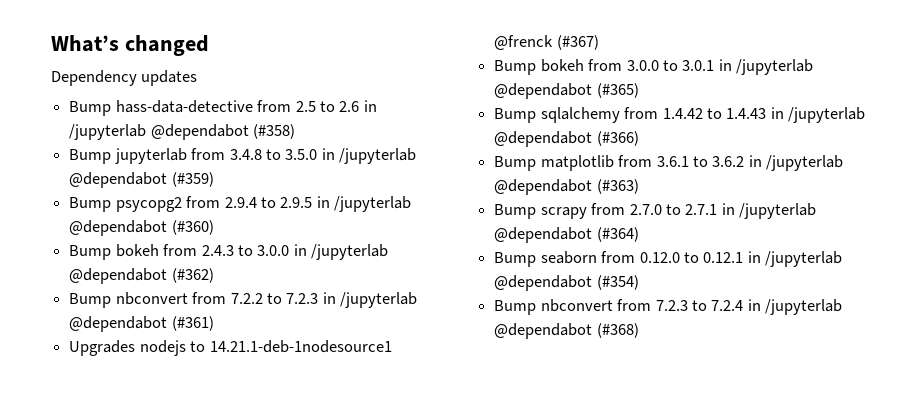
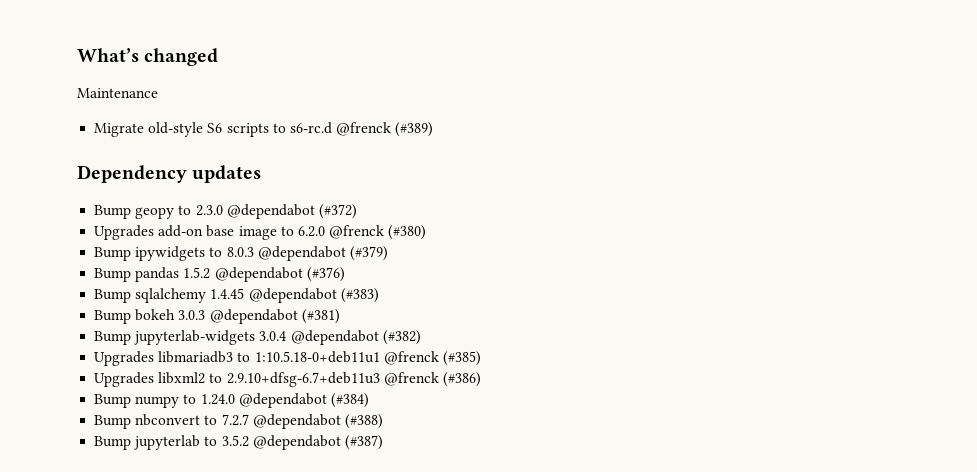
+ Maintenance
+ Migrate old-style S6 scripts to s6-rc.d @frenck (#389)
  Dependency updates
- Bump hass-data-detective from 2.5 to 2.6 in /jupyterlab @dependabot (#358)
- Bump jupyterlab from 3.4.8 to 3.5.0 in /jupyterlab @dependabot (#359)
- Bump psycopg2 from 2.9.4 to 2.9.5 in /jupyterlab @dependabot (#360)
- Bump bokeh from 2.4.3 to 3.0.0 in /jupyterlab @dependabot (#362)
- Bump nbconvert from 7.2.2 to 7.2.3 in /jupyterlab @dependabot (#361)
- Upgrades nodejs to 14.21.1-deb-1nodesource1 @frenck (#367)
- Bump bokeh from 3.0.0 to 3.0.1 in /jupyterlab @dependabot (#365)
- Bump sqlalchemy from 1.4.42 to 1.4.43 in /jupyterlab @dependabot (#366)
- Bump matplotlib from 3.6.1 to 3.6.2 in /jupyterlab @dependabot (#363)
- Bump scrapy from 2.7.0 to 2.7.1 in /jupyterlab @dependabot (#364)
- Bump seaborn from 0.12.0 to 0.12.1 in /jupyterlab @dependabot (#354)
- Bump nbconvert from 7.2.3 to 7.2.4 in /jupyterlab @dependabot (#368)
+ Bump geopy to 2.3.0 @dependabot (#372)
+ Upgrades add-on base image to 6.2.0 @frenck (#380)
+ Bump ipywidgets to 8.0.3 @dependabot (#379)
+ Bump pandas 1.5.2 @dependabot (#376)
+ Bump sqlalchemy 1.4.45 @dependabot (#383)
+ Bump bokeh 3.0.3 @dependabot (#381)
+ Bump jupyterlab-widgets 3.0.4 @dependabot (#382)
+ Upgrades libmariadb3 to 1:10.5.18-0+deb11u1 @frenck (#385)
+ Upgrades libxml2 to 2.9.10+dfsg-6.7+deb11u3 @frenck (#386)
+ Bump numpy to 1.24.0 @dependabot (#384)
+ Bump nbconvert to 7.2.7 @dependabot (#388)
+ Bump jupyterlab to 3.5.2 @dependabot (#387)

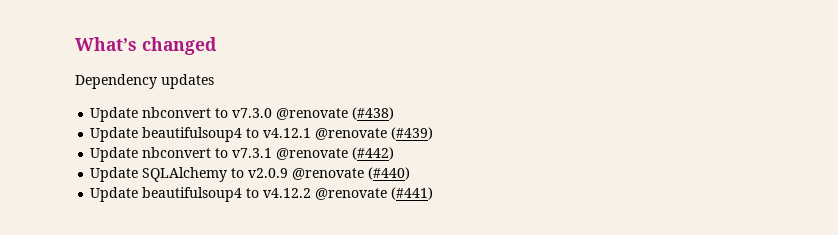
- Maintenance
- Migrate old-style S6 scripts to s6-rc.d @frenck (#389)
  Dependency updates
- Bump geopy to 2.3.0 @dependabot (#372)
- Upgrades add-on base image to 6.2.0 @frenck (#380)
- Bump ipywidgets to 8.0.3 @dependabot (#379)
- Bump pandas 1.5.2 @dependabot (#376)
- Bump sqlalchemy 1.4.45 @dependabot (#383)
- Bump bokeh 3.0.3 @dependabot (#381)
- Bump jupyterlab-widgets 3.0.4 @dependabot (#382)
- Upgrades libmariadb3 to 1:10.5.18-0+deb11u1 @frenck (#385)
- Upgrades libxml2 to 2.9.10+dfsg-6.7+deb11u3 @frenck (#386)
- Bump numpy to 1.24.0 @dependabot (#384)
- Bump nbconvert to 7.2.7 @dependabot (#388)
- Bump jupyterlab to 3.5.2 @dependabot (#387)
+ Update nbconvert to v7.3.0 @renovate (#438)
+ Update beautifulsoup4 to v4.12.1 @renovate (#439)
+ Update nbconvert to v7.3.1 @renovate (#442)
+ Update SQLAlchemy to v2.0.9 @renovate (#440)
+ Update beautifulsoup4 to v4.12.2 @renovate (#441)

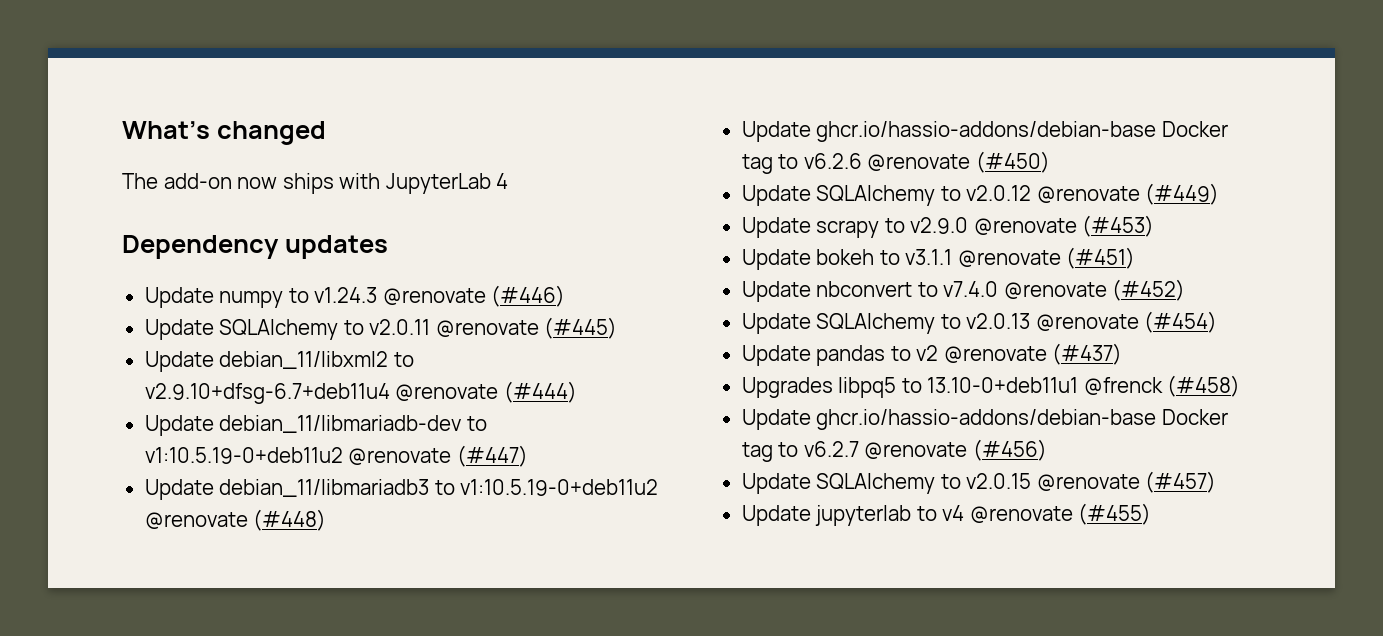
+ The add-on now ships with JupyterLab 4
  Dependency updates
- Update nbconvert to v7.3.0 @renovate (#438)
- Update beautifulsoup4 to v4.12.1 @renovate (#439)
- Update nbconvert to v7.3.1 @renovate (#442)
- Update SQLAlchemy to v2.0.9 @renovate (#440)
- Update beautifulsoup4 to v4.12.2 @renovate (#441)
+ Update numpy to v1.24.3 @renovate (#446)
+ Update SQLAlchemy to v2.0.11 @renovate (#445)
+ Update debian_11/libxml2 to v2.9.10+dfsg-6.7+deb11u4 @renovate (#444)
+ Update debian_11/libmariadb-dev to v1:10.5.19-0+deb11u2 @renovate (#447)
+ Update debian_11/libmariadb3 to v1:10.5.19-0+deb11u2 @renovate (#448)
+ Update ghcr.io/hassio-addons/debian-base Docker tag to v6.2.6 @renovate (#450)
+ Update SQLAlchemy to v2.0.12 @renovate (#449)
+ Update scrapy to v2.9.0 @renovate (#453)
+ Update bokeh to v3.1.1 @renovate (#451)
+ Update nbconvert to v7.4.0 @renovate (#452)
+ Update SQLAlchemy to v2.0.13 @renovate (#454)
+ Update pandas to v2 @renovate (#437)
+ Upgrades libpq5 to 13.10-0+deb11u1 @frenck (#458)
+ Update ghcr.io/hassio-addons/debian-base Docker tag to v6.2.7 @renovate (#456)
+ Update SQLAlchemy to v2.0.15 @renovate (#457)
+ Update jupyterlab to v4 @renovate (#455)

